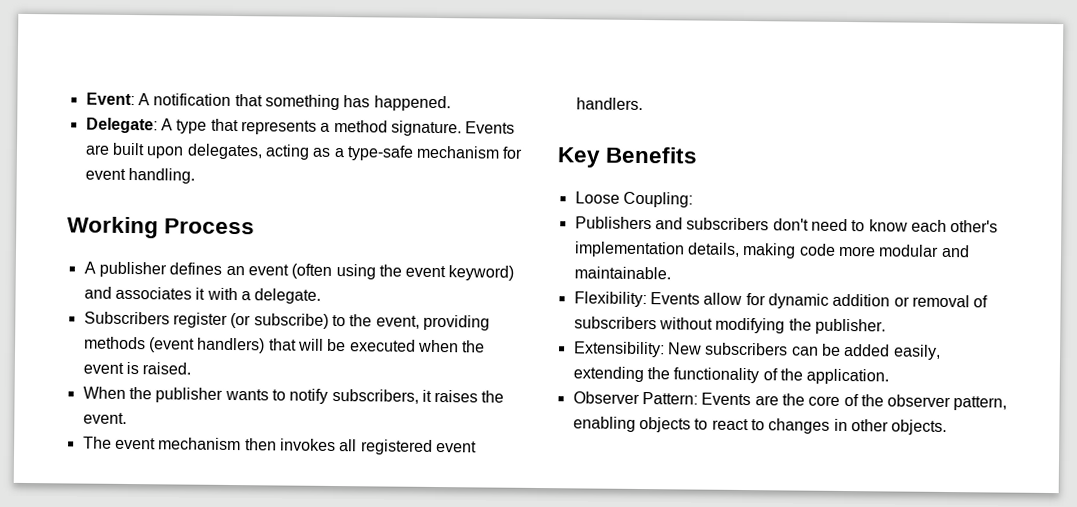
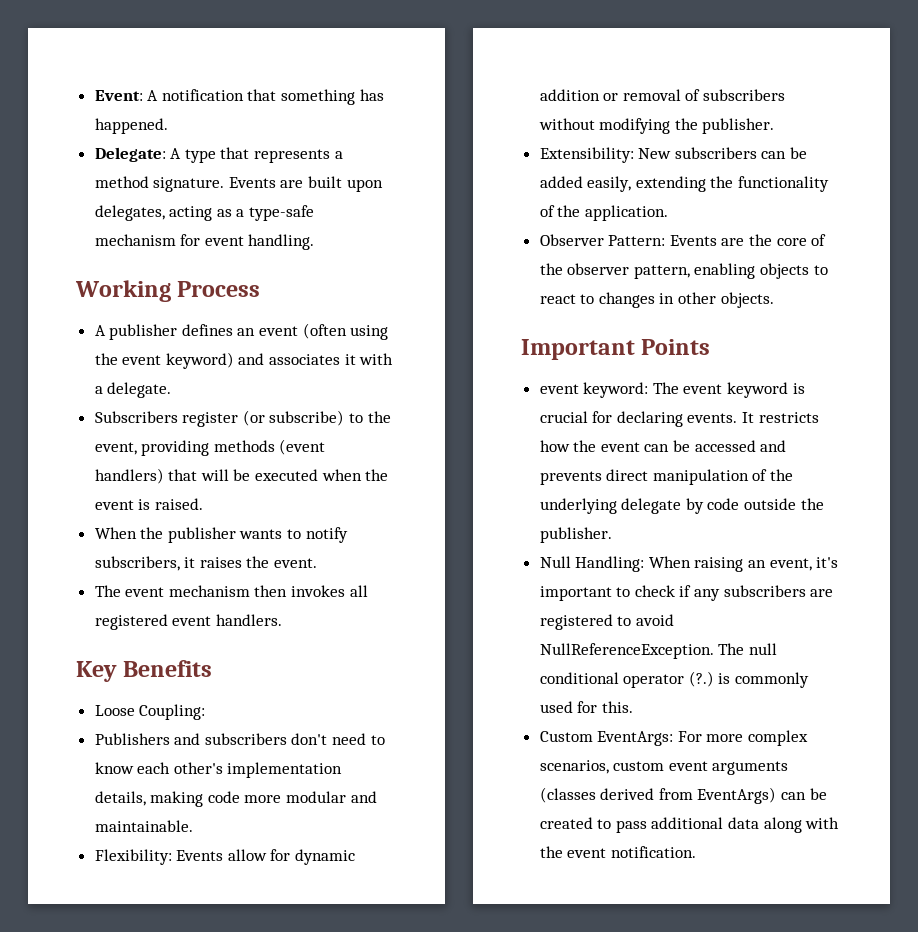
+ Important Points
+ event keyword: The event keyword is crucial for declaring events. It restricts how the event can be accessed and prevents direct manipulation of the underlying delegate by code outside the publisher.
+ Null Handling: When raising an event, it's important to check if any subscribers are registered to avoid NullReferenceException. The null conditional operator (?.) is commonly used for this.
+ Custom EventArgs: For more complex scenarios, custom event arguments (classes derived from EventArgs) can be created to pass additional data along with the event notification.

